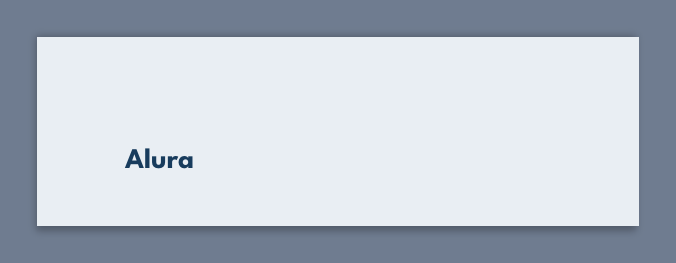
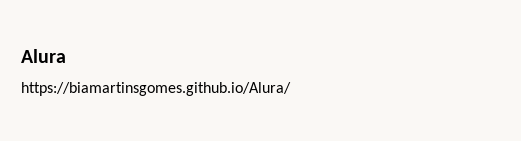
+ https://biamartinsgomes.github.io/Alura/

